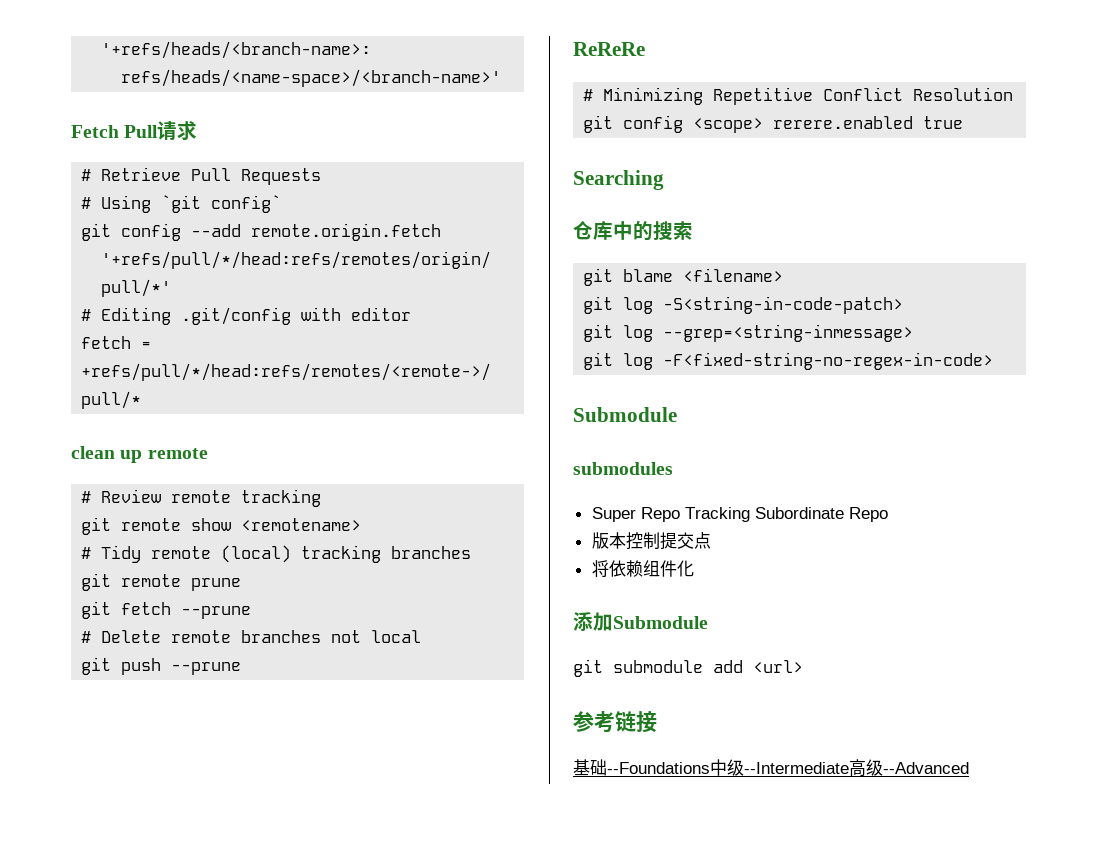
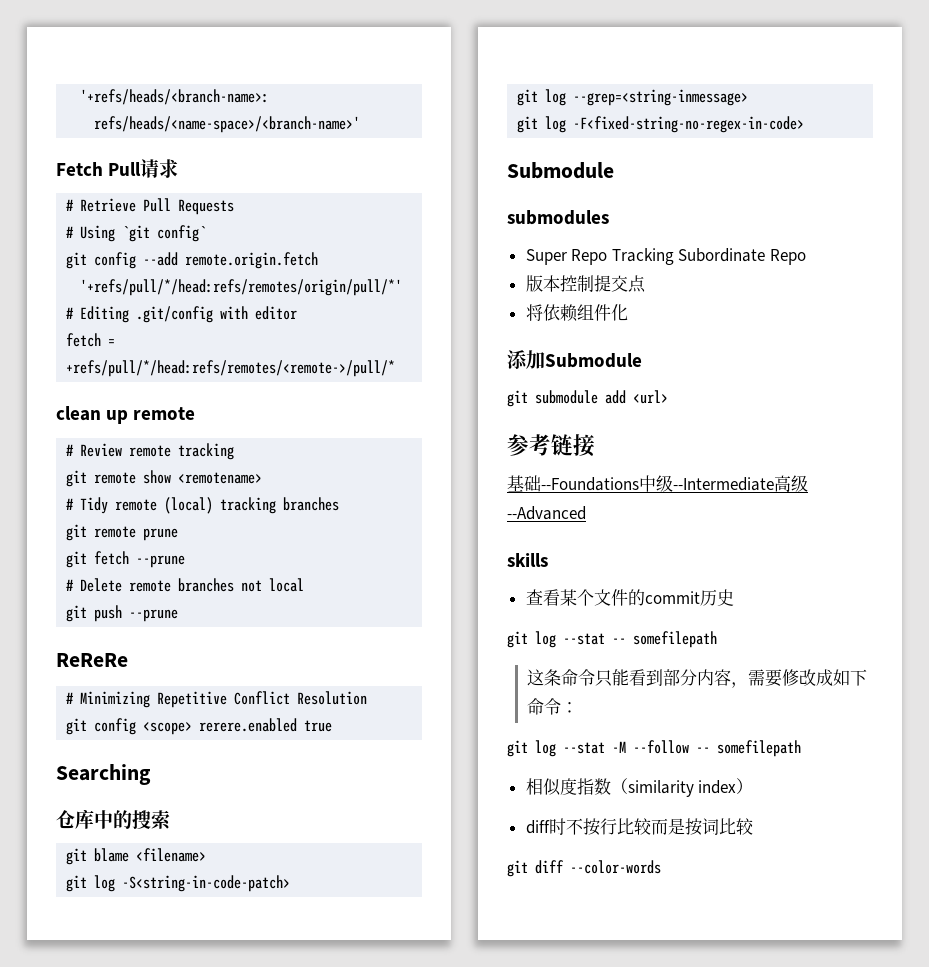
+ skills
+ 查看某个文件的commit历史
+ git log --stat -- somefilepath
+ 这条命令只能看到部分内容，需要修改成如下命令：
+ git log --stat -M --follow -- somefilepath
+ 相似度指数（similarity index）
+ diff时不按行比较而是按词比较
+ git diff --color-words

